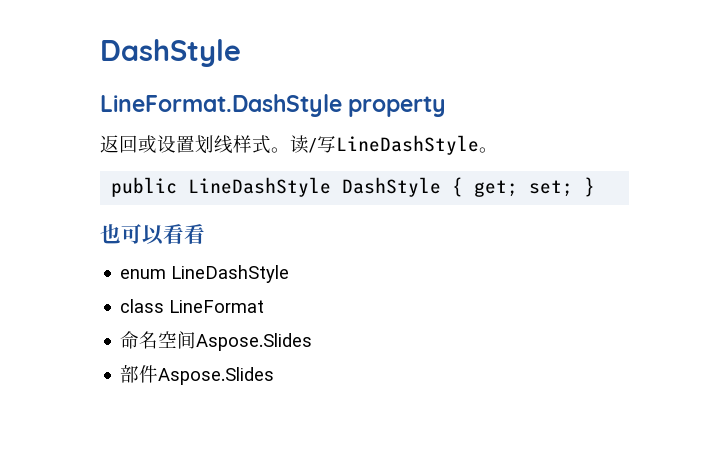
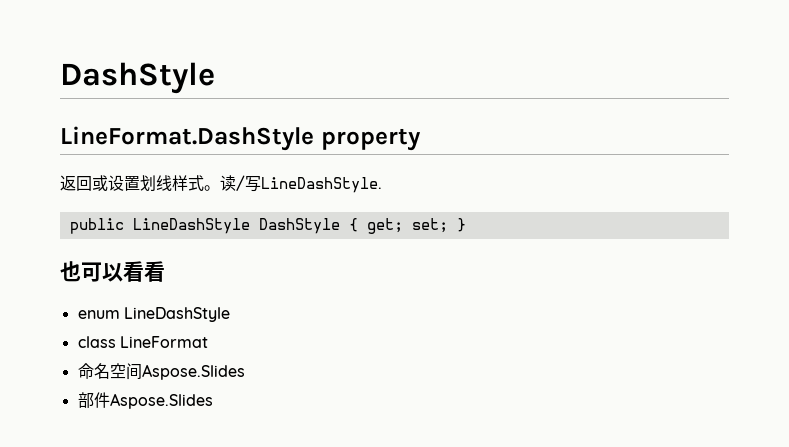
- 读/写LineDashStyle。
+ 读/写LineDashStyle.

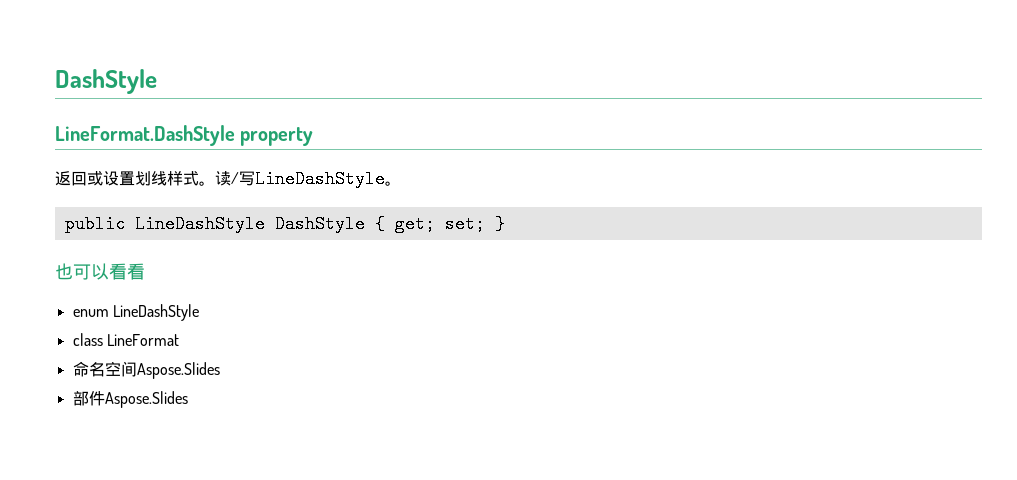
- 读/写LineDashStyle.
+ 读/写LineDashStyle。

